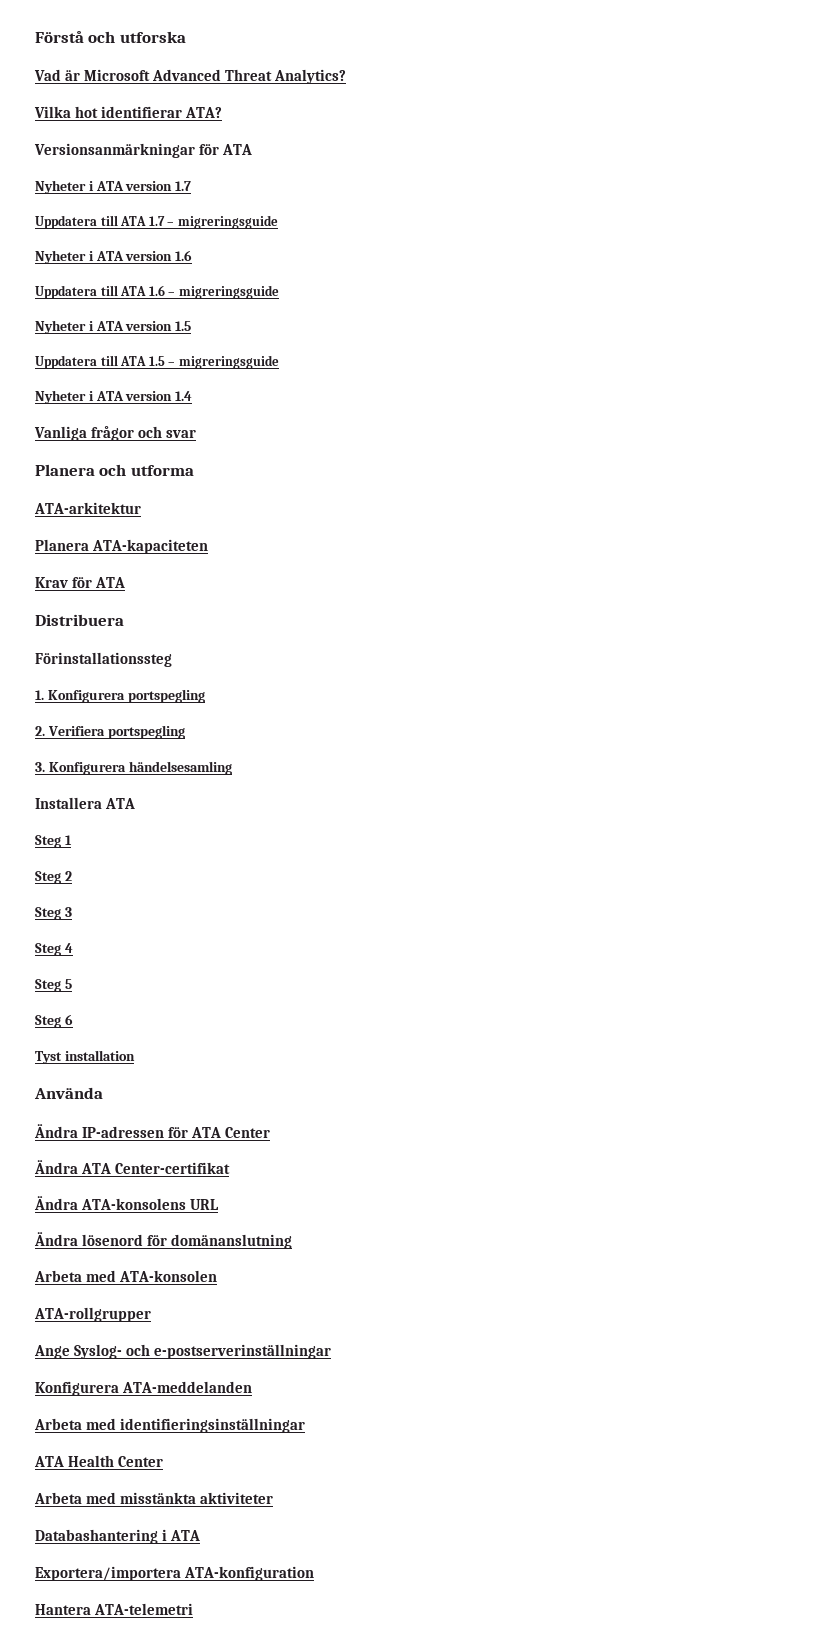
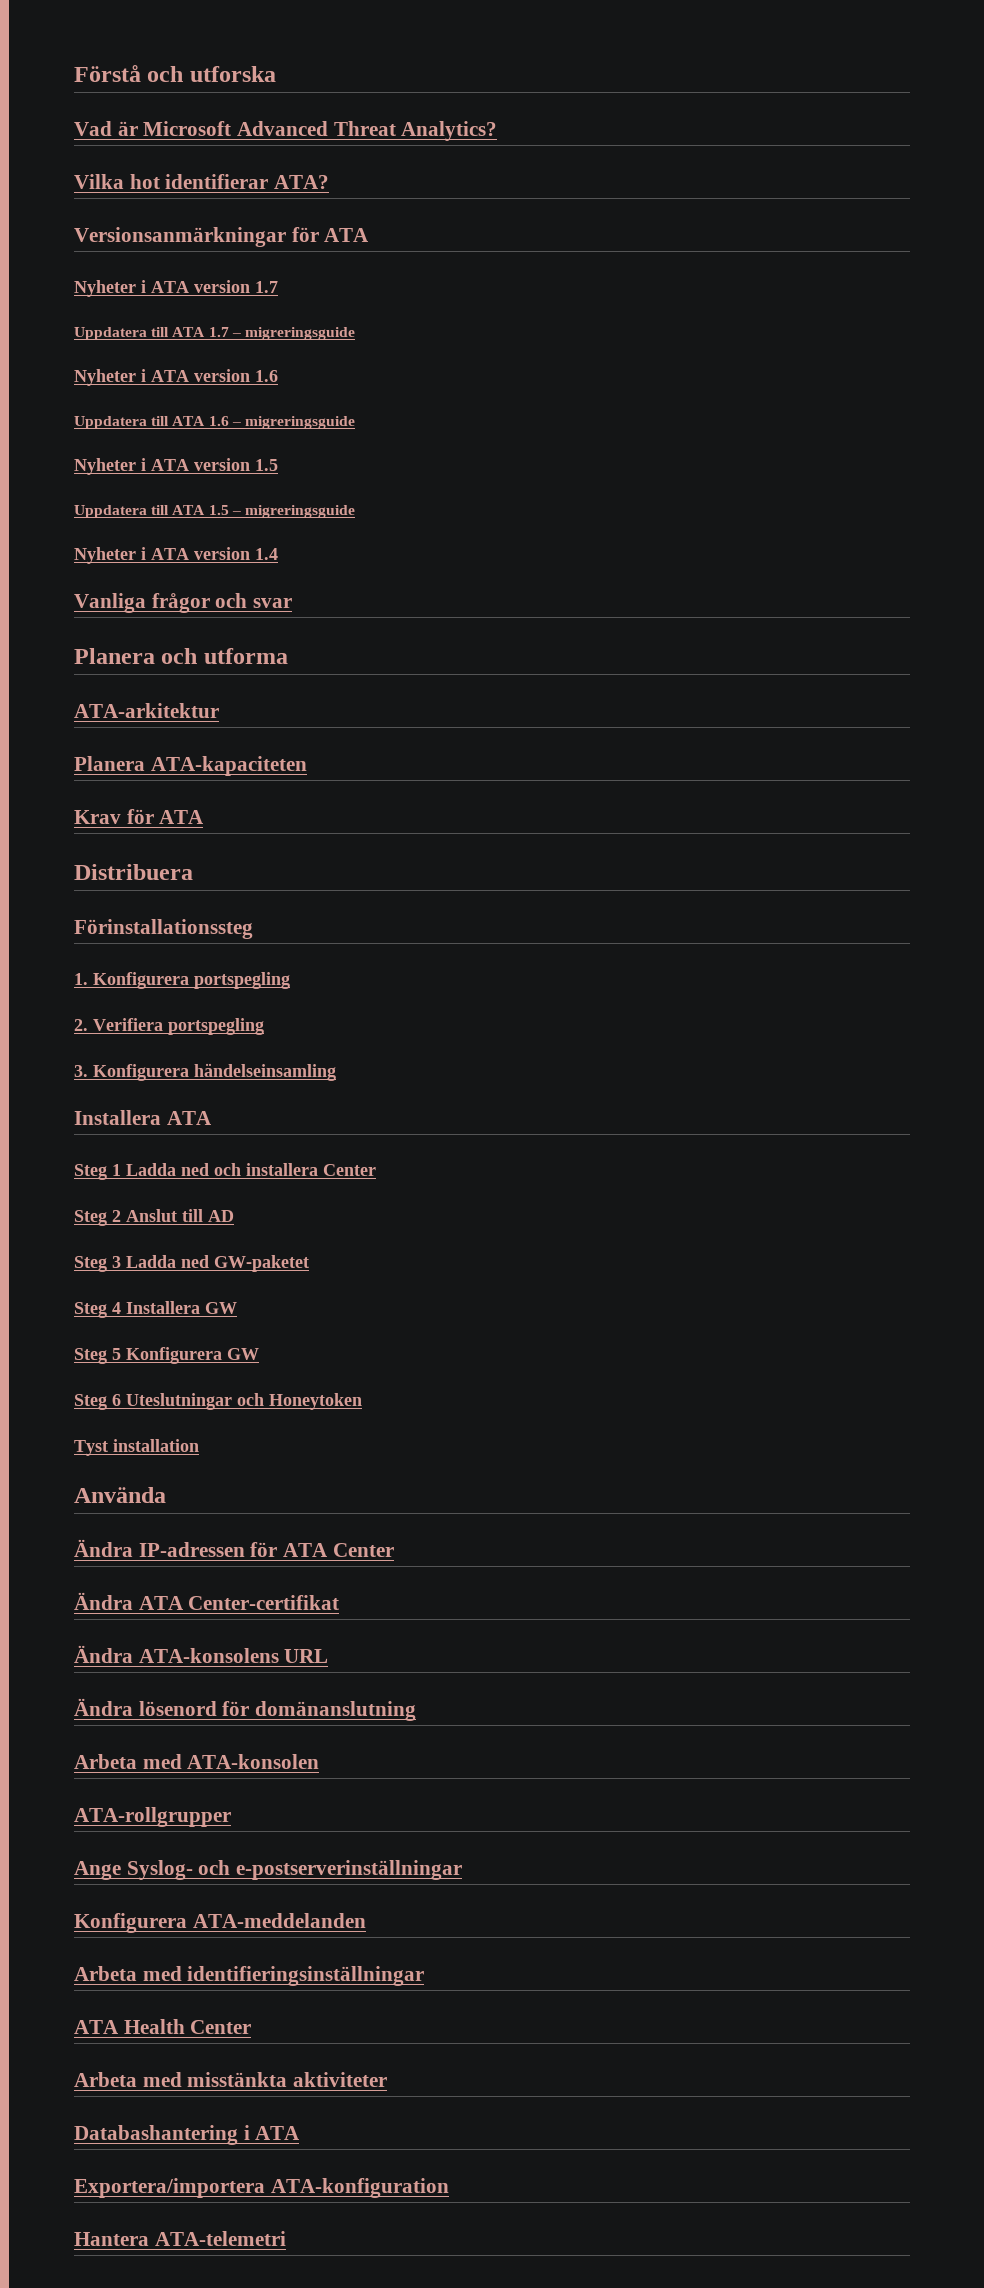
- 3. Konfigurera händelsesamling
+ 3. Konfigurera händelseinsamling
- Steg 1
+ Steg 1 Ladda ned och installera Center
- Steg 2
+ Steg 2 Anslut till AD
- Steg 3
+ Steg 3 Ladda ned GW-paketet
- Steg 4
+ Steg 4 Installera GW
- Steg 5
+ Steg 5 Konfigurera GW
- Steg 6
+ Steg 6 Uteslutningar och Honeytoken

